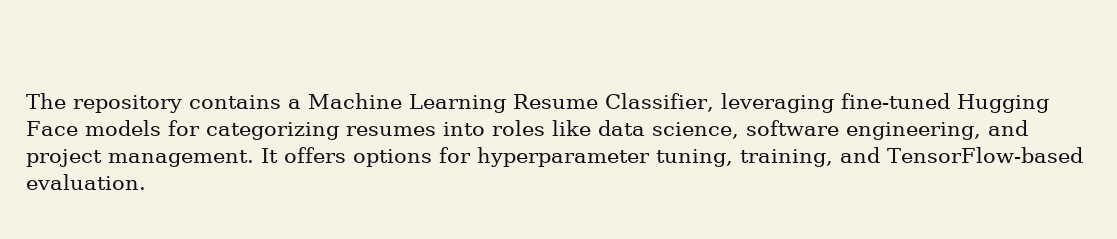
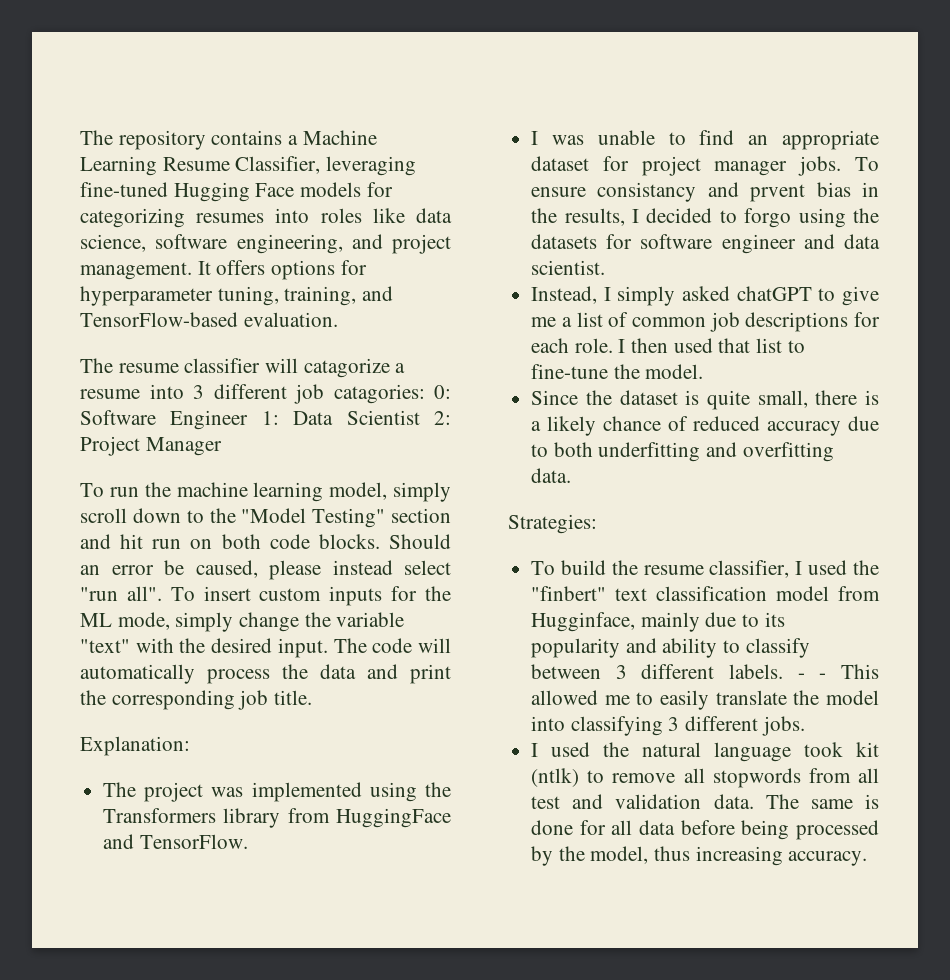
+ The resume classifier will catagorize a resume into 3 different job catagories: 0: Software Engineer 1: Data Scientist 2: Project Manager
+ To run the machine learning model, simply scroll down to the "Model Testing" section and hit run on both code blocks. Should an error be caused, please instead select "run all". To insert custom inputs for the ML mode, simply change the variable "text" with the desired input. The code will automatically process the data and print the corresponding job title.
+ Explanation:
+ The project was implemented using the Transformers library from HuggingFace and TensorFlow.
+ I was unable to find an appropriate dataset for project manager jobs. To ensure consistancy and prvent bias in the results, I decided to forgo using the datasets for software engineer and data scientist.
+ Instead, I simply asked chatGPT to give me a list of common job descriptions for each role. I then used that list to fine-tune the model.
+ Since the dataset is quite small, there is a likely chance of reduced accuracy due to both underfitting and overfitting data.
+ Strategies:
+ To build the resume classifier, I used the "finbert" text classification model from Hugginface, mainly due to its popularity and ability to classify between 3 different labels. - - This allowed me to easily translate the model into classifying 3 different jobs.
+ I used the natural language took kit (ntlk) to remove all stopwords from all test and validation data. The same is done for all data before being processed by the model, thus increasing accuracy.

